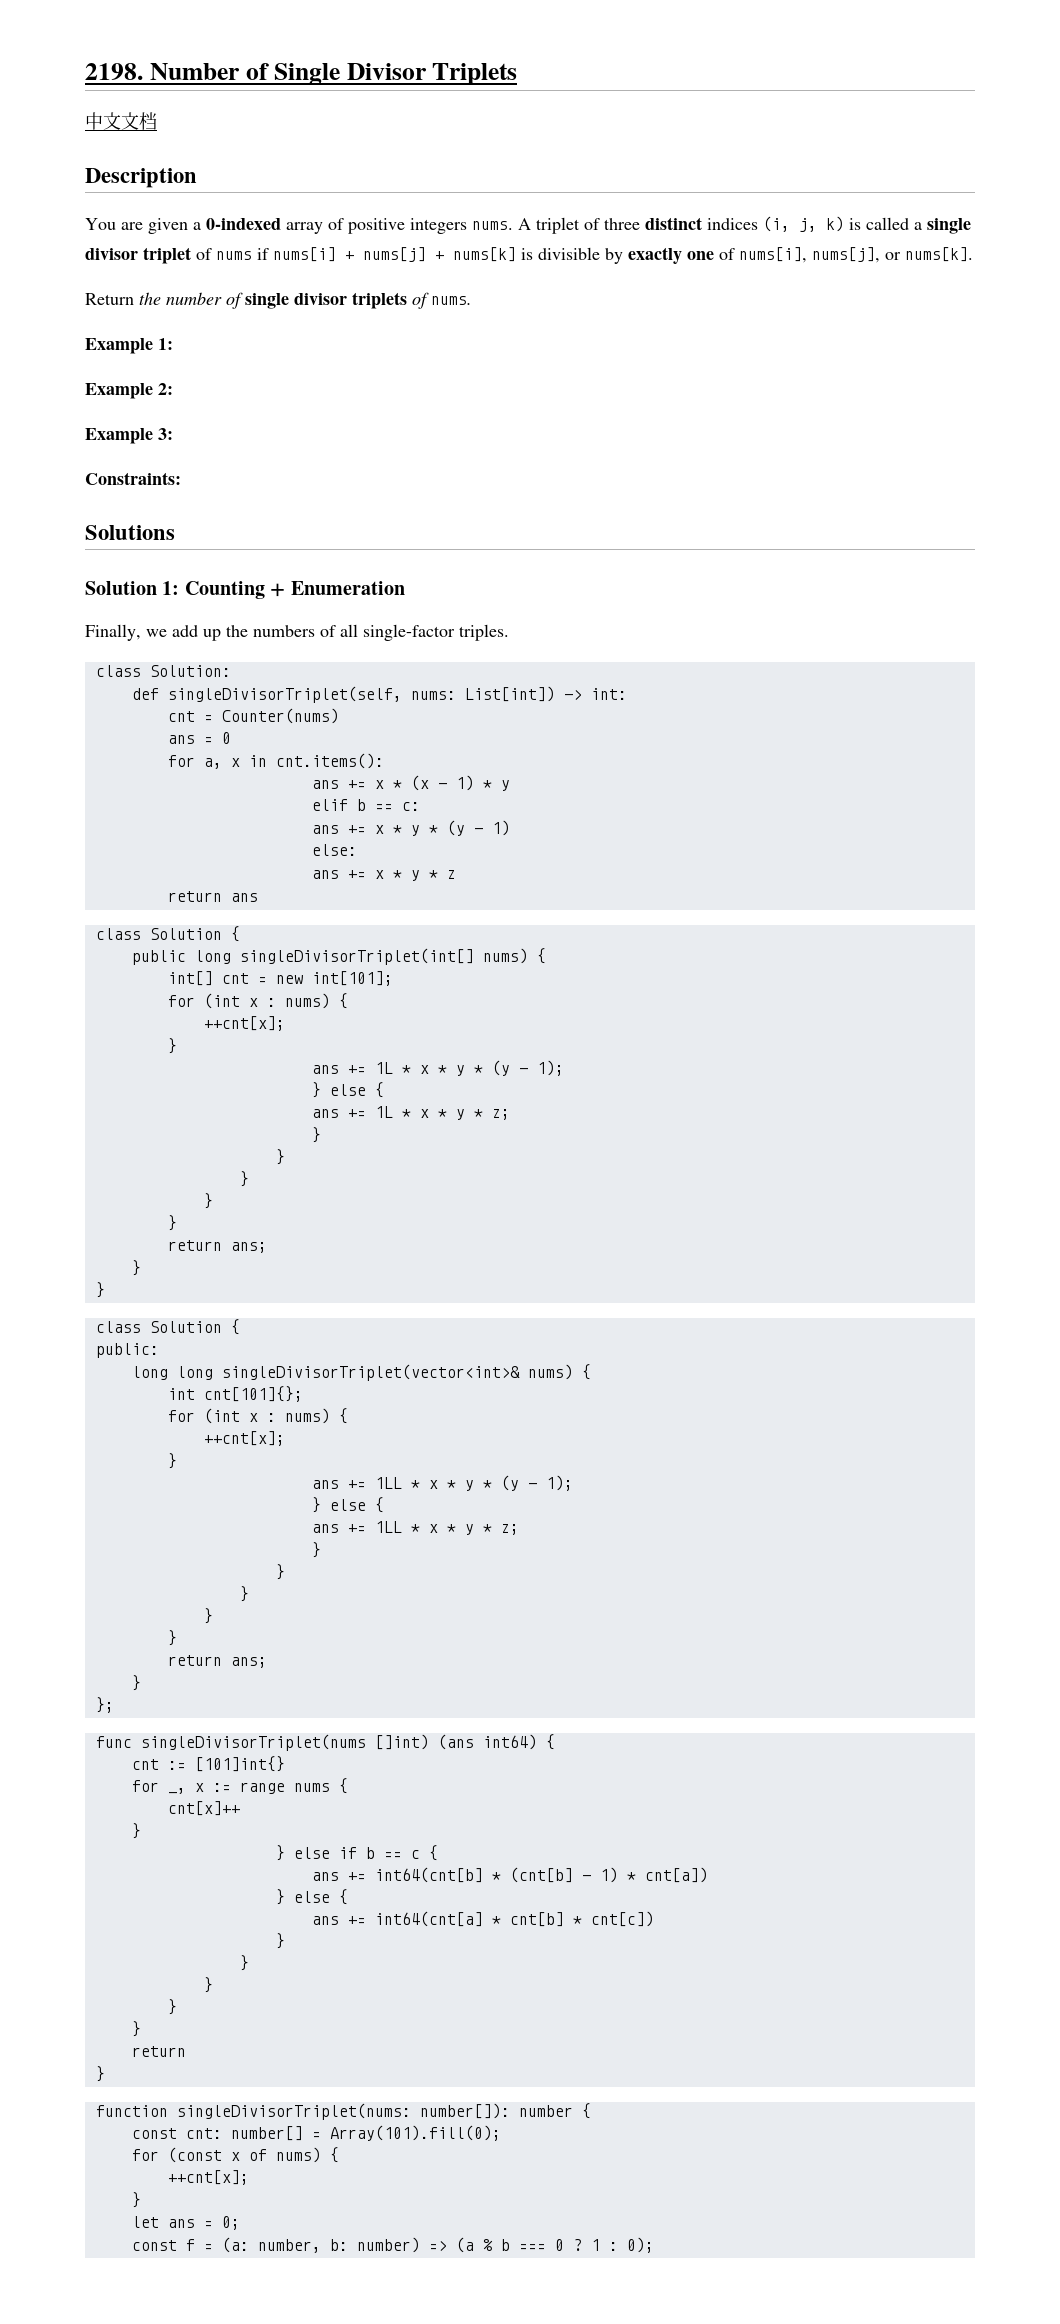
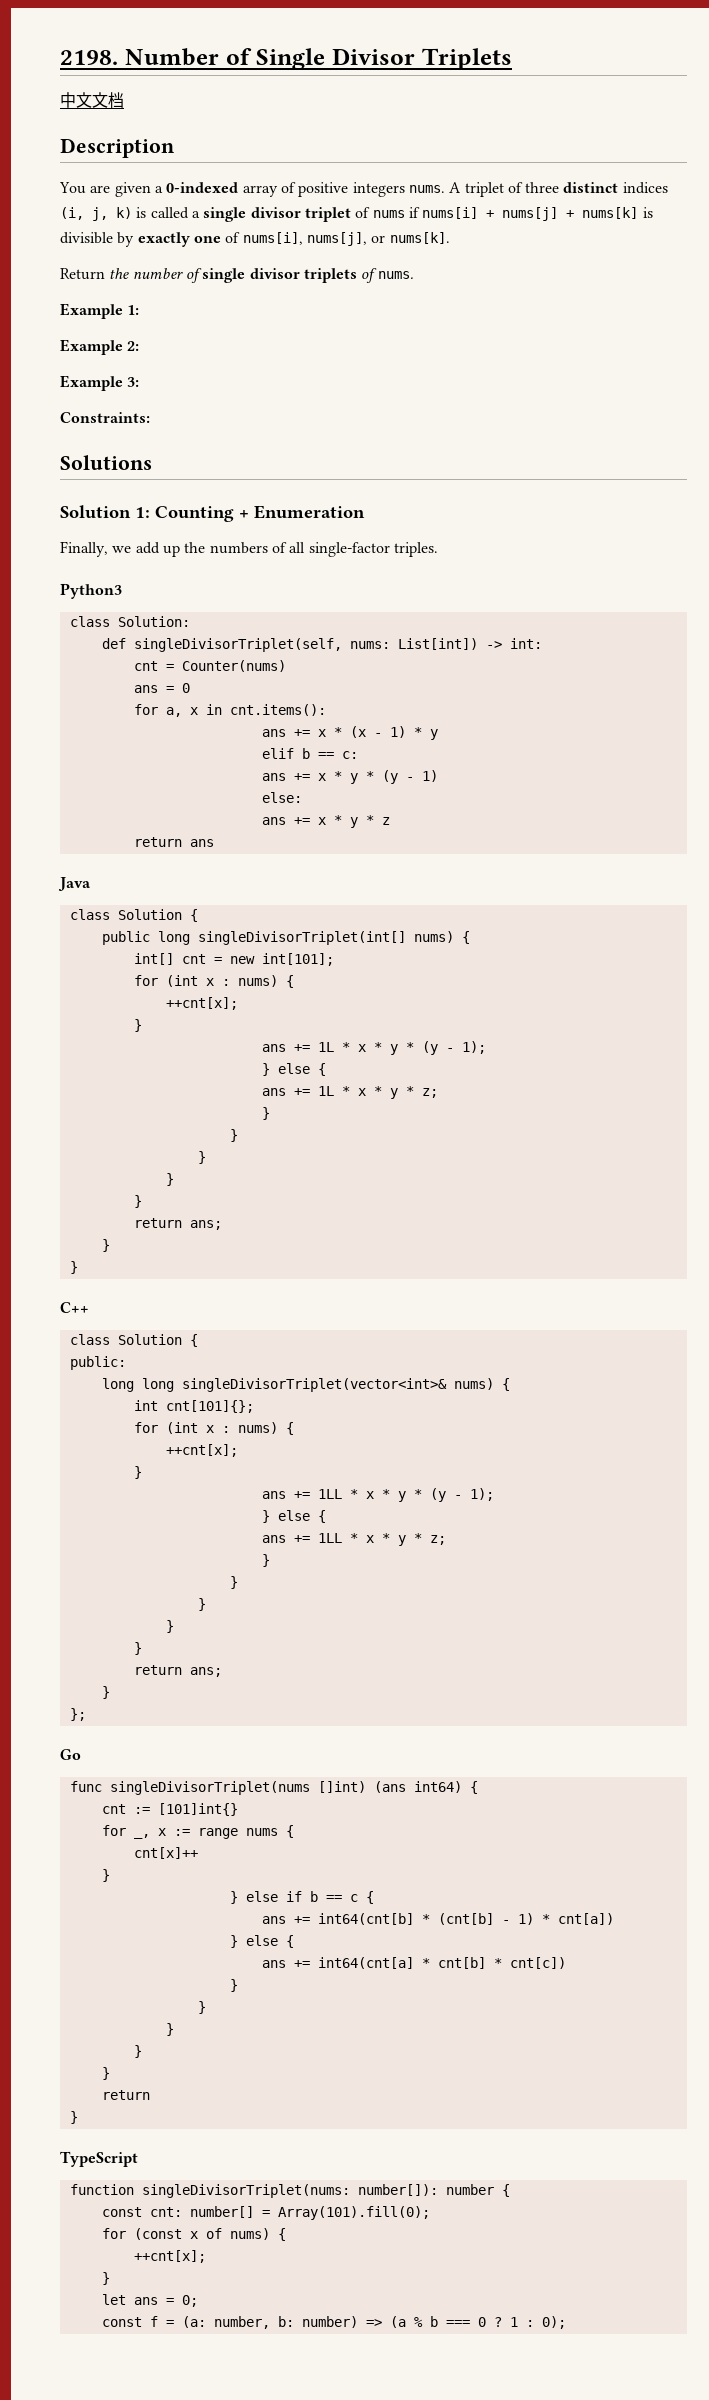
+ Python3
+ Java
+ C++
+ Go
+ TypeScript

